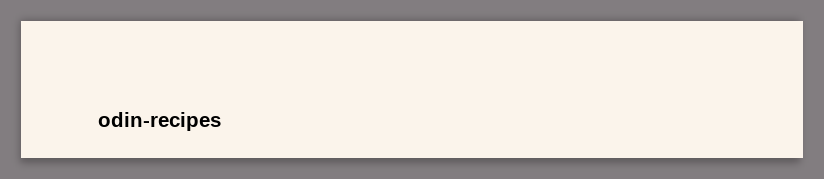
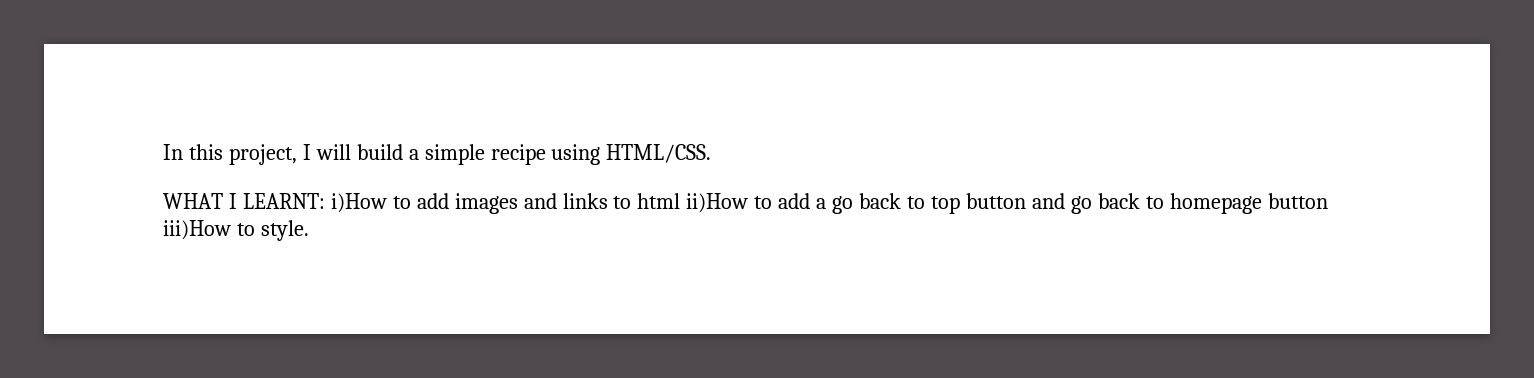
- odin-recipes
+ In this project, I will build a simple recipe using HTML/CSS.
+ WHAT I LEARNT: i)How to add images and links to html ii)How to add a go back to top button and go back to homepage button iii)How to style.

